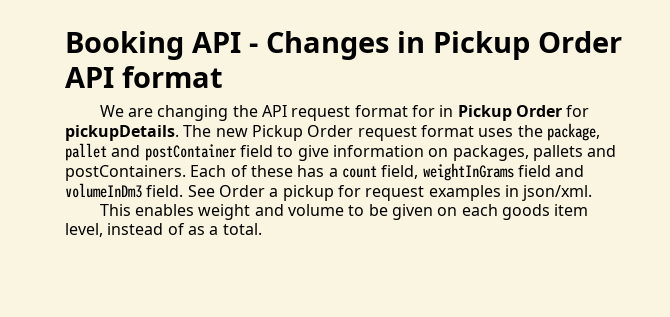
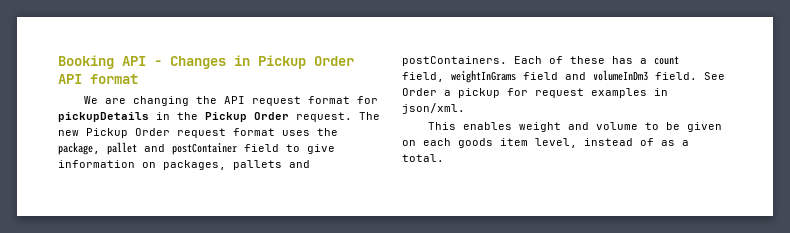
- We are changing the API request format for in Pickup Order for pickupDetails.
+ We are changing the API request format for pickupDetails in the Pickup Order request.

